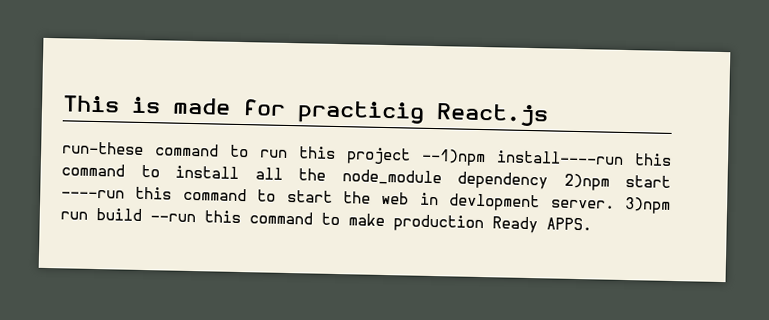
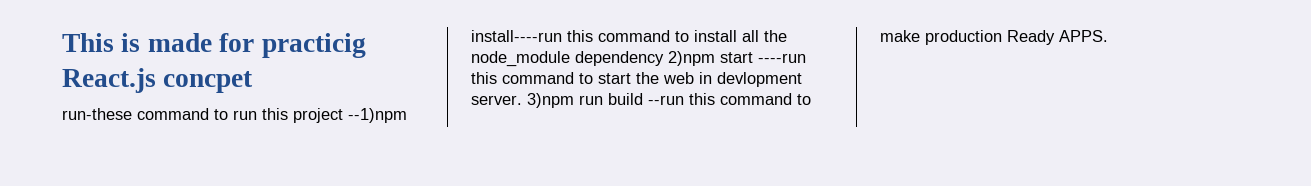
- This is made for practicig React.js
+ This is made for practicig React.js concpet

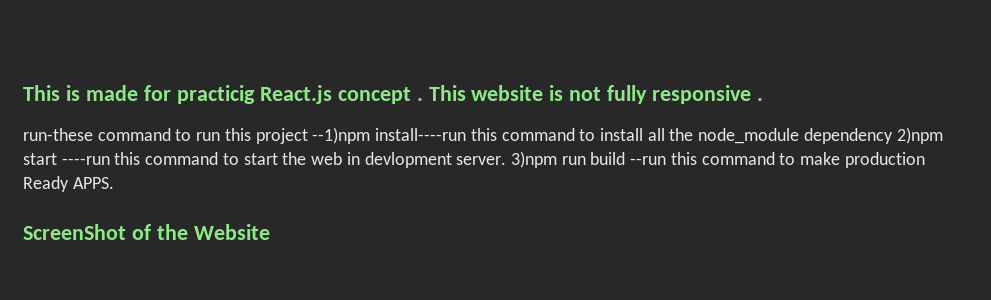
- This is made for practicig React.js concpet
+ This is made for practicig React.js concept . This website is not fully responsive .
+ ScreenShot of the Website

